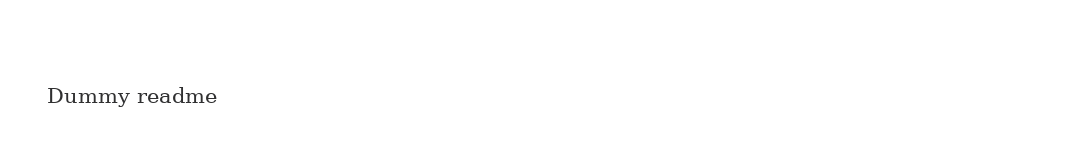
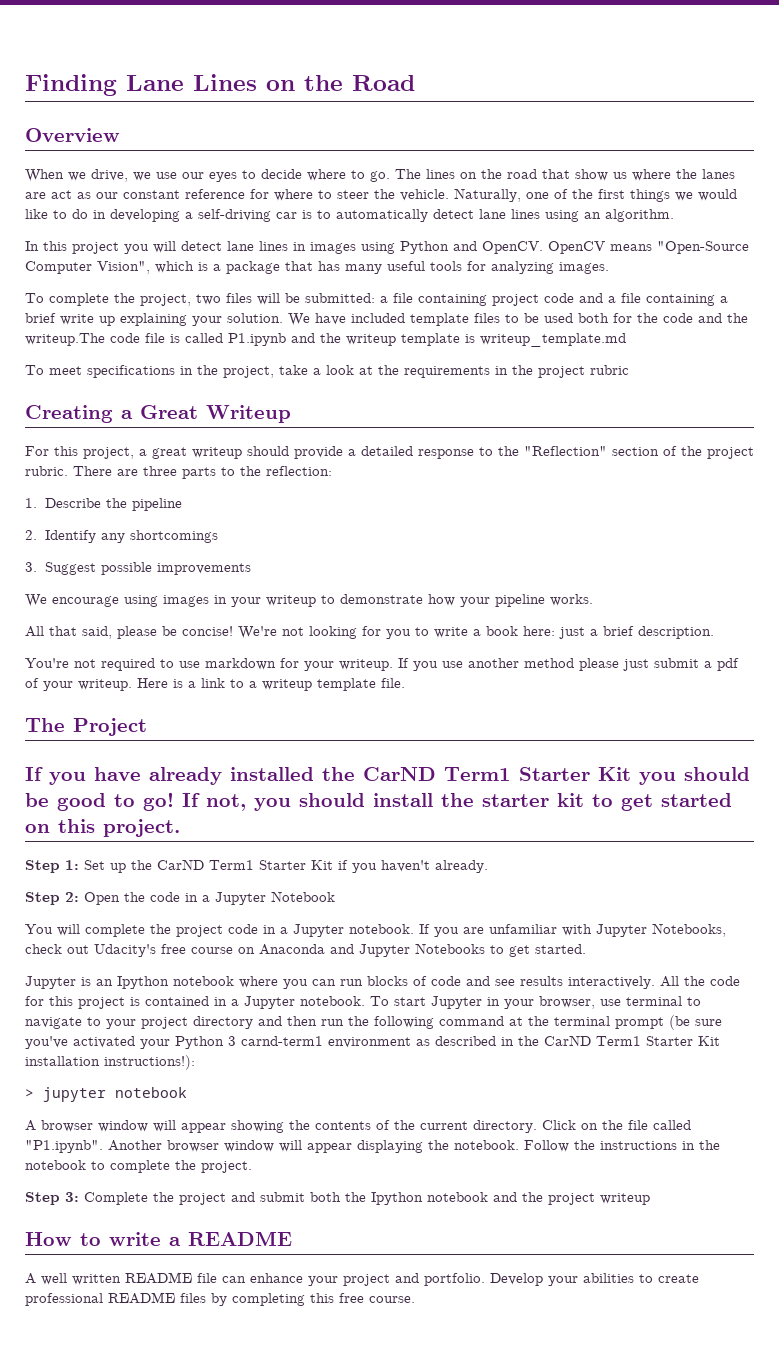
- Dummy readme
+ Finding Lane Lines on the Road
+ Overview
+ When we drive, we use our eyes to decide where to go. The lines on the road that show us where the lanes are act as our constant reference for where to steer the vehicle. Naturally, one of the first things we would like to do in developing a self-driving car is to automatically detect lane lines using an algorithm.
+ In this project you will detect lane lines in images using Python and OpenCV. OpenCV means "Open-Source Computer Vision", which is a package that has many useful tools for analyzing images.
+ To complete the project, two files will be submitted: a file containing project code and a file containing a brief write up explaining your solution. We have included template files to be used both for the code and the writeup.The code file is called P1.ipynb and the writeup template is writeup_template.md
+ To meet specifications in the project, take a look at the requirements in the project rubric
+ Creating a Great Writeup
+ For this project, a great writeup should provide a detailed response to the "Reflection" section of the project rubric. There are three parts to the reflection:
+ 1. Describe the pipeline
+ 2. Identify any shortcomings
+ 3. Suggest possible improvements
+ We encourage using images in your writeup to demonstrate how your pipeline works.
+ All that said, please be concise! We're not looking for you to write a book here: just a brief description.
+ You're not required to use markdown for your writeup. If you use another method please just submit a pdf of your writeup. Here is a link to a writeup template file.
+ The Project
+ If you have already installed the CarND Term1 Starter Kit you should be good to go! If not, you should install the starter kit to get started on this project.
+ Step 1: Set up the CarND Term1 Starter Kit if you haven't already.
+ Step 2: Open the code in a Jupyter Notebook
+ You will complete the project code in a Jupyter notebook. If you are unfamiliar with Jupyter Notebooks, check out Udacity's free course on Anaconda and Jupyter Notebooks to get started.
+ Jupyter is an Ipython notebook where you can run blocks of code and see results interactively. All the code for this project is contained in a Jupyter notebook. To start Jupyter in your browser, use terminal to navigate to your project directory and then run the following command at the terminal prompt (be sure you've activated your Python 3 carnd-term1 environment as described in the CarND Term1 Starter Kit installation instructions!):
+ > jupyter notebook
+ A browser window will appear showing the contents of the current directory. Click on the file called "P1.ipynb". Another browser window will appear displaying the notebook. Follow the instructions in the notebook to complete the project.
+ Step 3: Complete the project and submit both the Ipython notebook and the project writeup
+ How to write a README
+ A well written README file can enhance your project and portfolio. Develop your abilities to create professional README files by completing this free course.

